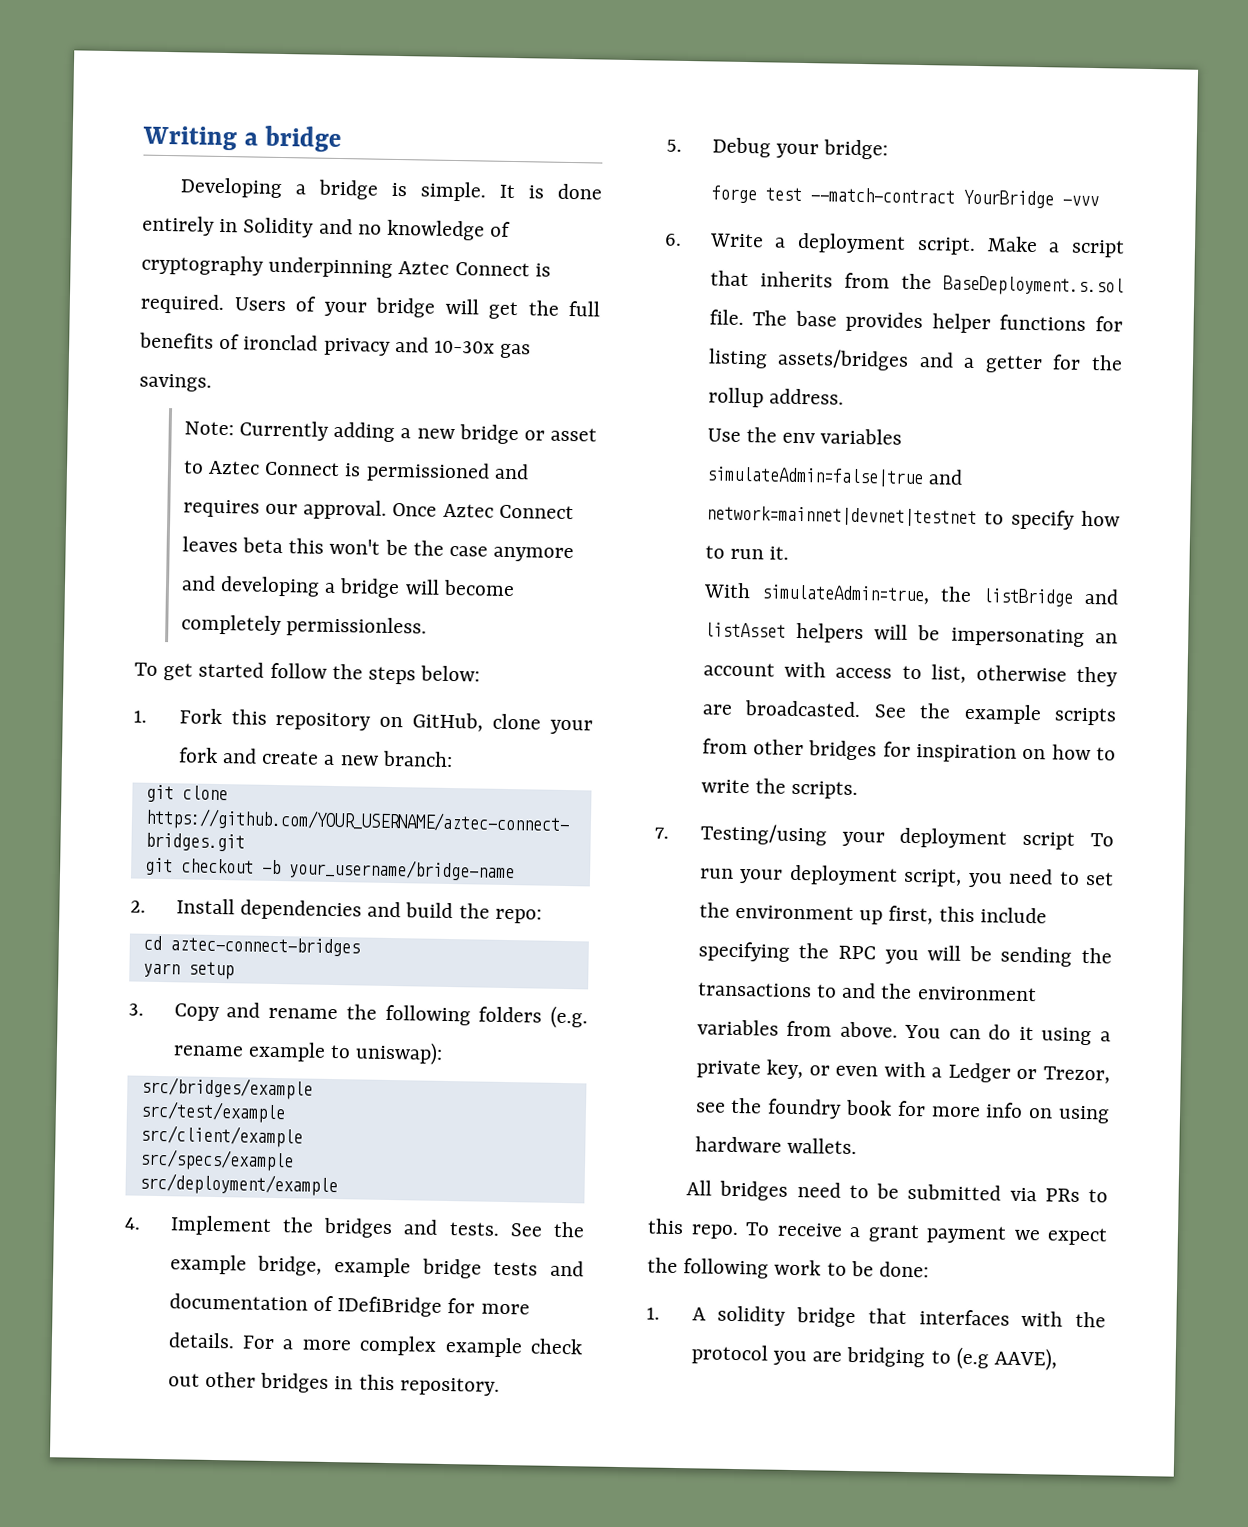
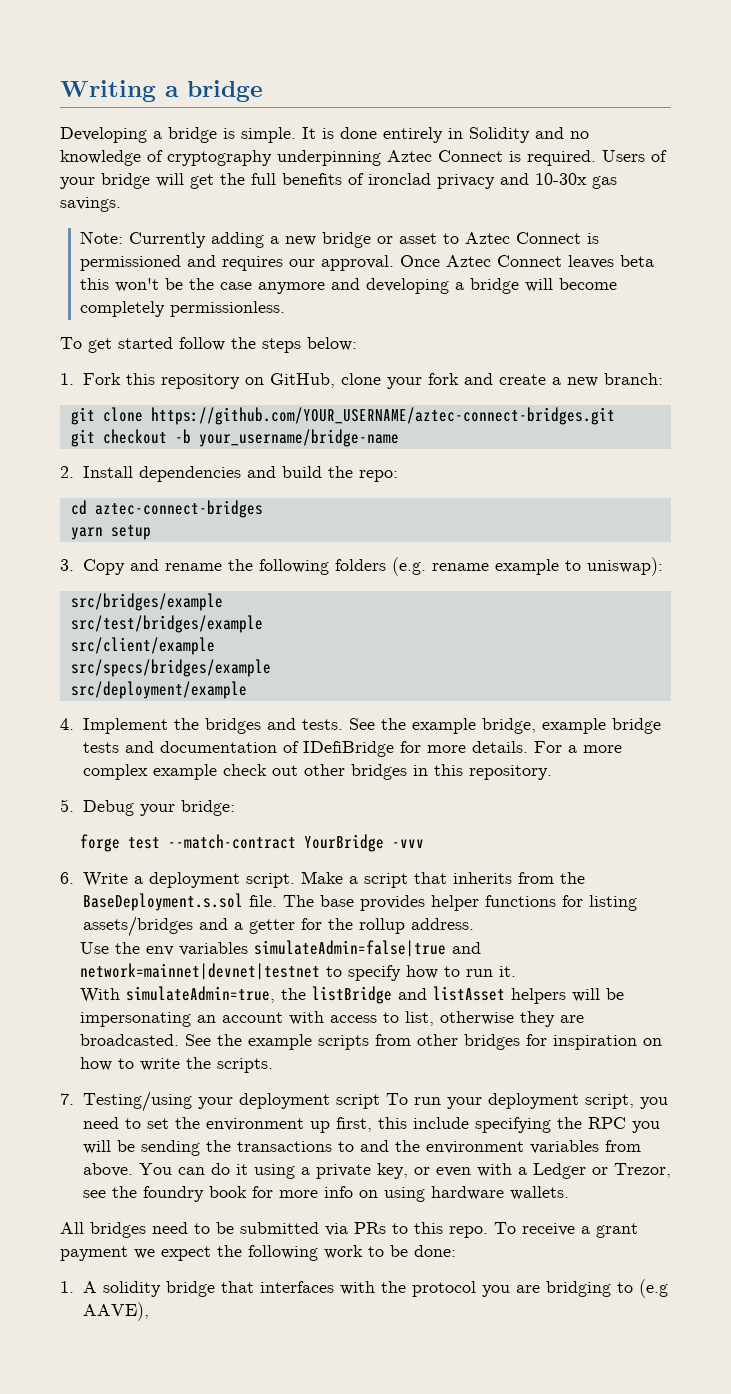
- src/test/example
+ src/test/bridges/example
- src/specs/example
+ src/specs/bridges/example

